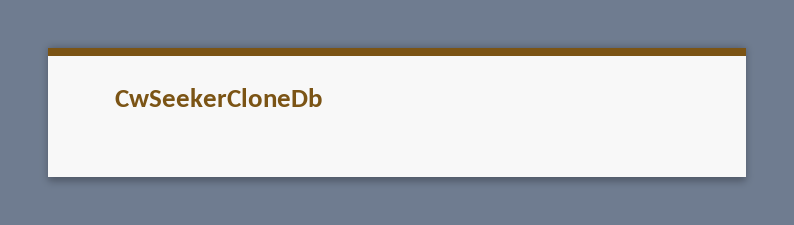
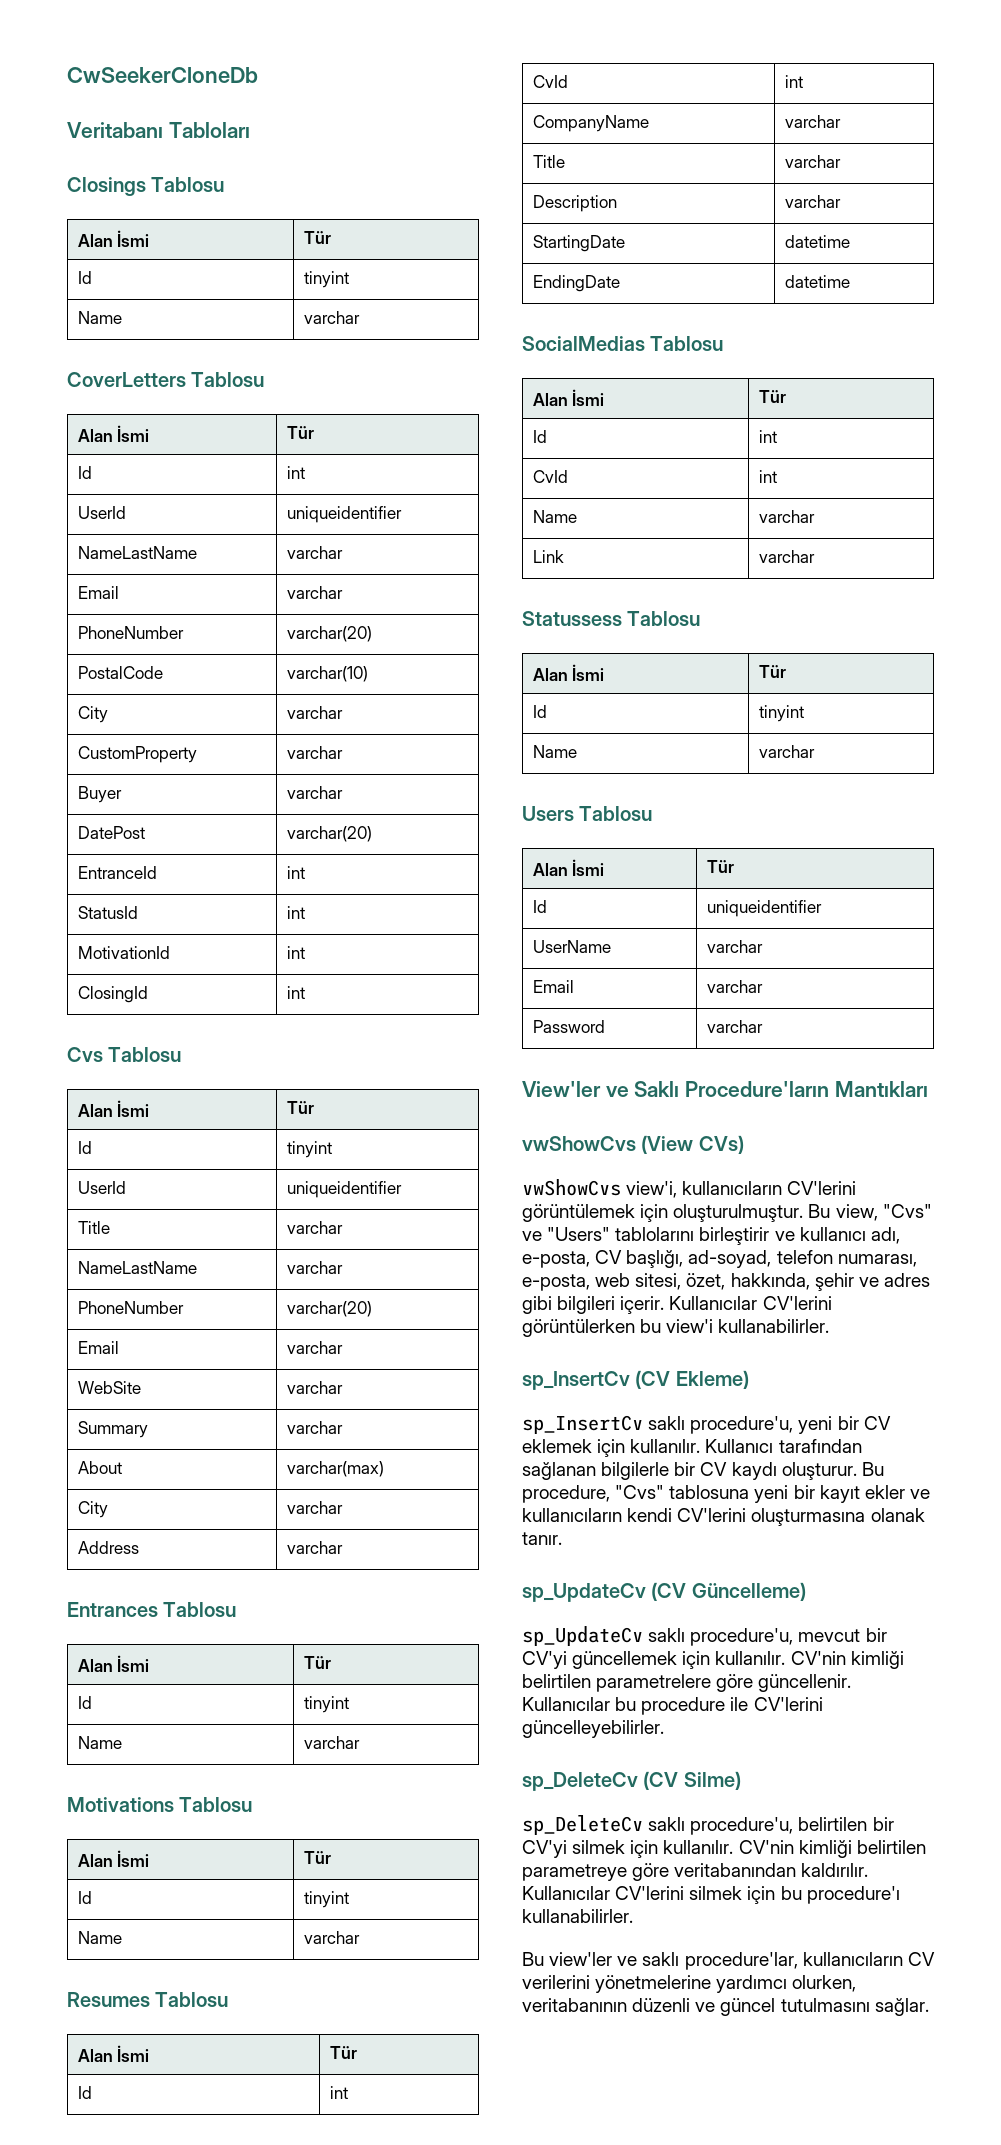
+ Veritabanı Tabloları
+ Closings Tablosu
+ Alan İsmi | Tür
+ Id | tinyint
+ Name | varchar
+ CoverLetters Tablosu
+ Alan İsmi | Tür
+ Id | int
+ UserId | uniqueidentifier
+ NameLastName | varchar
+ Email | varchar
+ PhoneNumber | varchar(20)
+ PostalCode | varchar(10)
+ City | varchar
+ CustomProperty | varchar
+ Buyer | varchar
+ DatePost | varchar(20)
+ EntranceId | int
+ StatusId | int
+ MotivationId | int
+ ClosingId | int
+ Cvs Tablosu
+ Alan İsmi | Tür
+ Id | tinyint
+ UserId | uniqueidentifier
+ Title | varchar
+ NameLastName | varchar
+ PhoneNumber | varchar(20)
+ Email | varchar
+ WebSite | varchar
+ Summary | varchar
+ About | varchar(max)
+ City | varchar
+ Address | varchar
+ Entrances Tablosu
+ Alan İsmi | Tür
+ Id | tinyint
+ Name | varchar
+ Motivations Tablosu
+ Alan İsmi | Tür
+ Id | tinyint
+ Name | varchar
+ Resumes Tablosu
+ Alan İsmi | Tür
+ Id | int
+ CvId | int
+ CompanyName | varchar
+ Title | varchar
+ Description | varchar
+ StartingDate | datetime
+ EndingDate | datetime
+ SocialMedias Tablosu
+ Alan İsmi | Tür
+ Id | int
+ CvId | int
+ Name | varchar
+ Link | varchar
+ Statussess Tablosu
+ Alan İsmi | Tür
+ Id | tinyint
+ Name | varchar
+ Users Tablosu
+ Alan İsmi | Tür
+ Id | uniqueidentifier
+ UserName | varchar
+ Email | varchar
+ Password | varchar
+ View'ler ve Saklı Procedure'ların Mantıkları
+ vwShowCvs (View CVs)
+ vwShowCvs view'i, kullanıcıların CV'lerini görüntülemek için oluşturulmuştur. Bu view, "Cvs" ve "Users" tablolarını birleştirir ve kullanıcı adı, e-posta, CV başlığı, ad-soyad, telefon numarası, e-posta, web sitesi, özet, hakkında, şehir ve adres gibi bilgileri içerir. Kullanıcılar CV'lerini görüntülerken bu view'i kullanabilirler.
+ sp_InsertCv (CV Ekleme)
+ sp_InsertCv saklı procedure'u, yeni bir CV eklemek için kullanılır. Kullanıcı tarafından sağlanan bilgilerle bir CV kaydı oluşturur. Bu procedure, "Cvs" tablosuna yeni bir kayıt ekler ve kullanıcıların kendi CV'lerini oluşturmasına olanak tanır.
+ sp_UpdateCv (CV Güncelleme)
+ sp_UpdateCv saklı procedure'u, mevcut bir CV'yi güncellemek için kullanılır. CV'nin kimliği belirtilen parametrelere göre güncellenir. Kullanıcılar bu procedure ile CV'lerini güncelleyebilirler.
+ sp_DeleteCv (CV Silme)
+ sp_DeleteCv saklı procedure'u, belirtilen bir CV'yi silmek için kullanılır. CV'nin kimliği belirtilen parametreye göre veritabanından kaldırılır. Kullanıcılar CV'lerini silmek için bu procedure'ı kullanabilirler.
+ Bu view'ler ve saklı procedure'lar, kullanıcıların CV verilerini yönetmelerine yardımcı olurken, veritabanının düzenli ve güncel tutulmasını sağlar.

